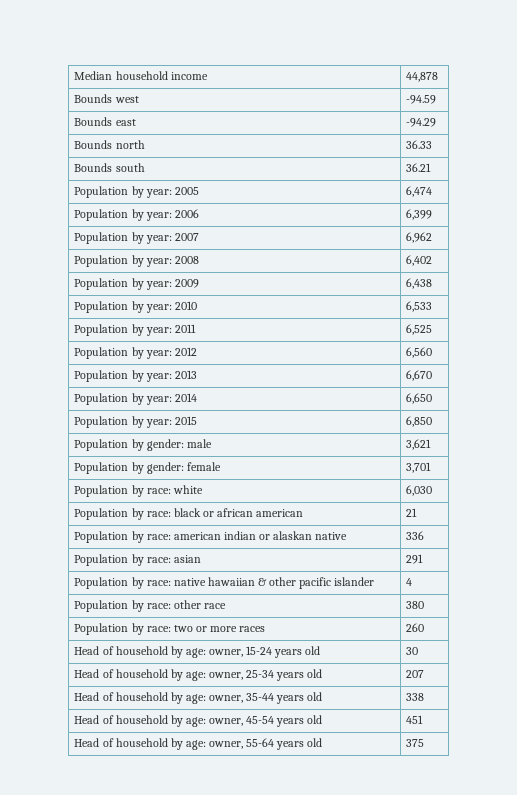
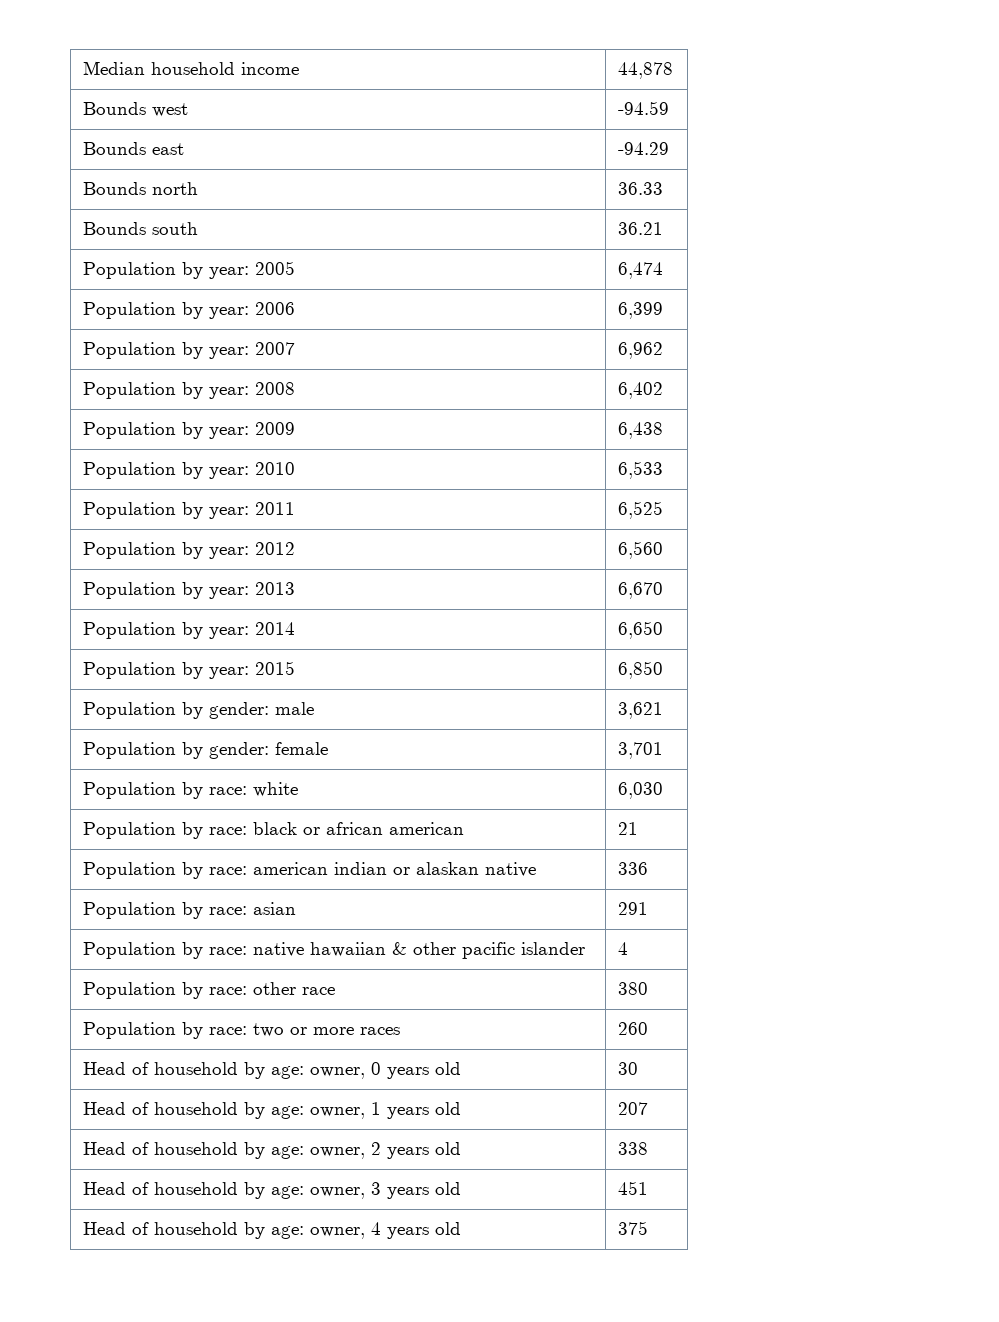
- Head of household by age: owner, 15-24 years old | 30
+ Head of household by age: owner, 0 years old | 30
- Head of household by age: owner, 25-34 years old | 207
+ Head of household by age: owner, 1 years old | 207
- Head of household by age: owner, 35-44 years old | 338
+ Head of household by age: owner, 2 years old | 338
- Head of household by age: owner, 45-54 years old | 451
+ Head of household by age: owner, 3 years old | 451
- Head of household by age: owner, 55-64 years old | 375
+ Head of household by age: owner, 4 years old | 375

